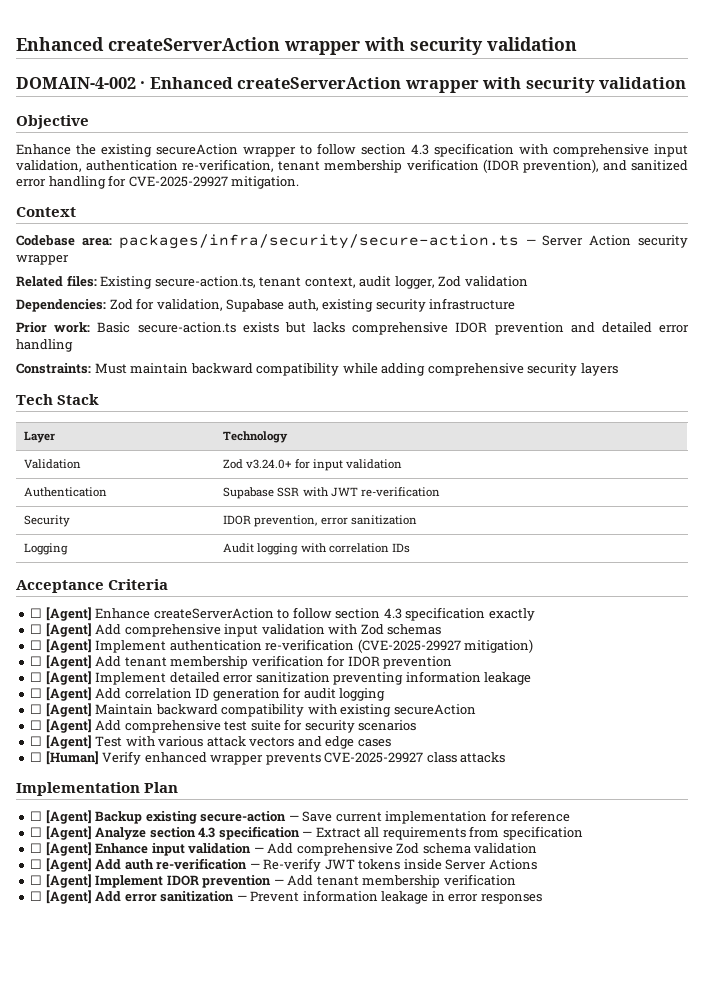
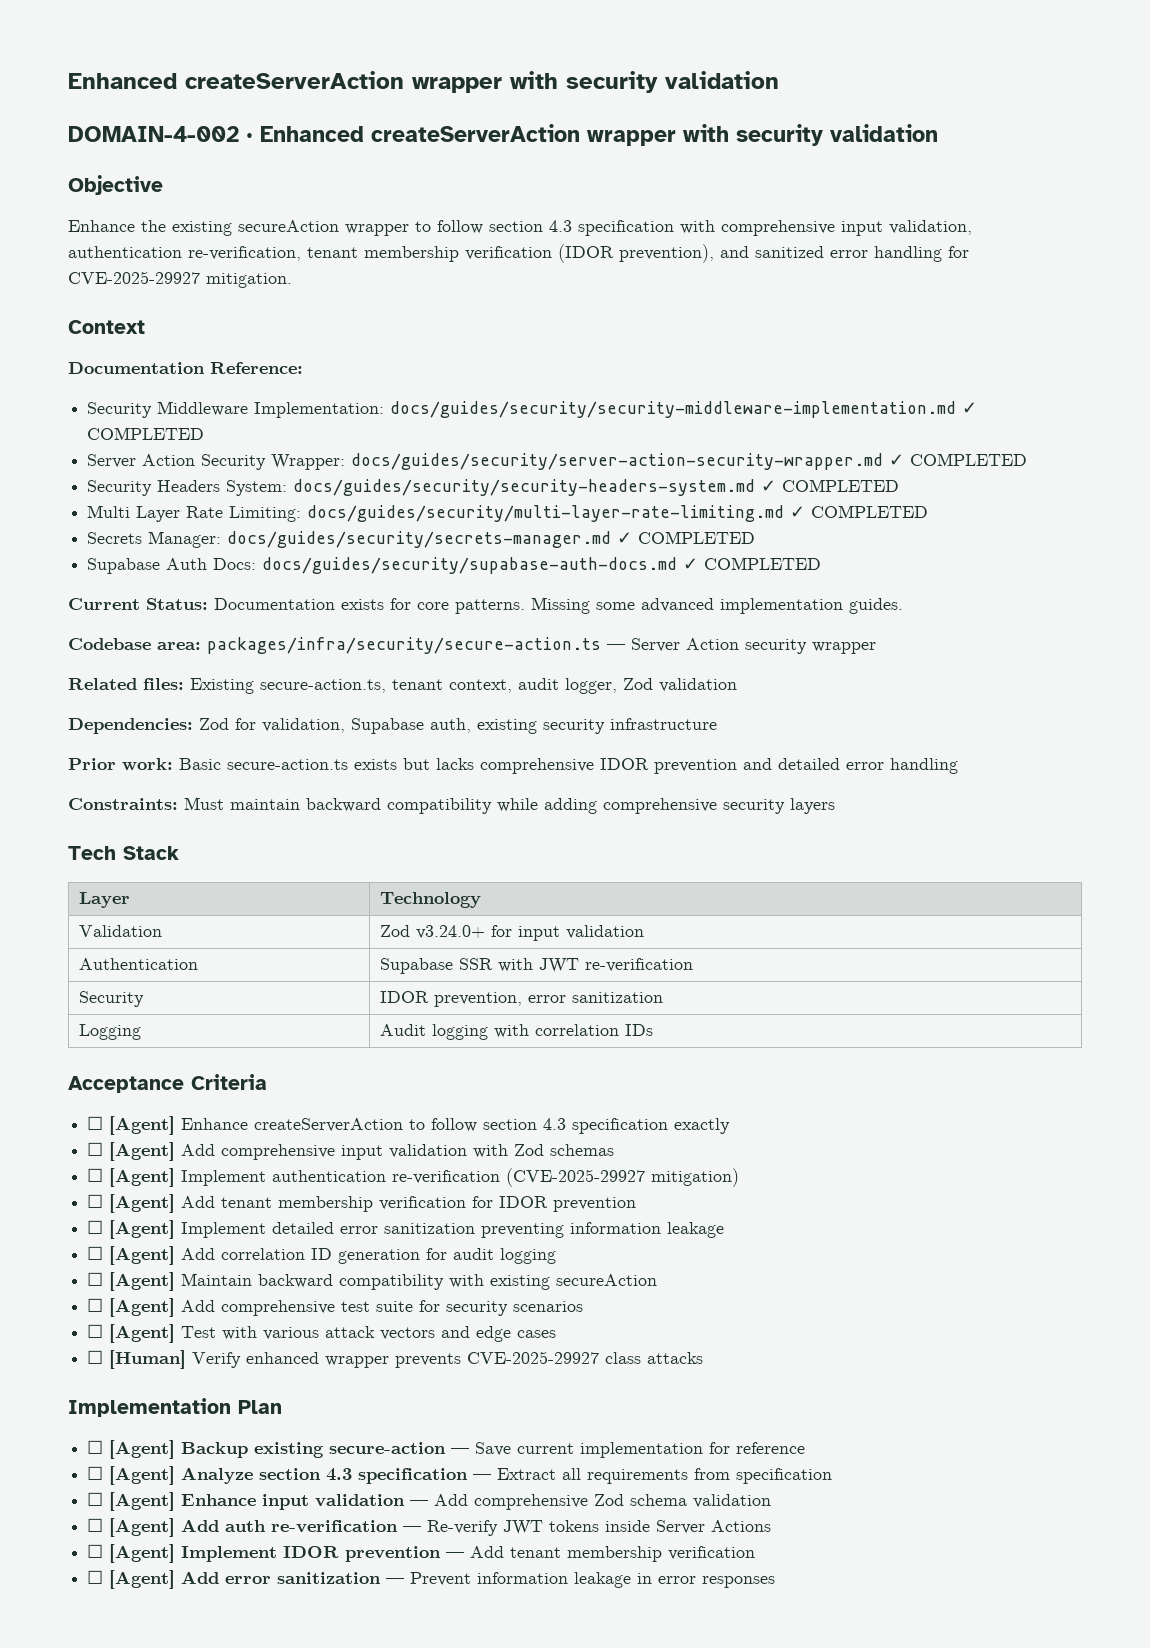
+ Documentation Reference:
+ Security Middleware Implementation: docs/guides/security/security-middleware-implementation.md ✓ COMPLETED
+ Server Action Security Wrapper: docs/guides/security/server-action-security-wrapper.md ✓ COMPLETED
+ Security Headers System: docs/guides/security/security-headers-system.md ✓ COMPLETED
+ Multi Layer Rate Limiting: docs/guides/security/multi-layer-rate-limiting.md ✓ COMPLETED
+ Secrets Manager: docs/guides/security/secrets-manager.md ✓ COMPLETED
+ Supabase Auth Docs: docs/guides/security/supabase-auth-docs.md ✓ COMPLETED
+ Current Status: Documentation exists for core patterns. Missing some advanced implementation guides.

